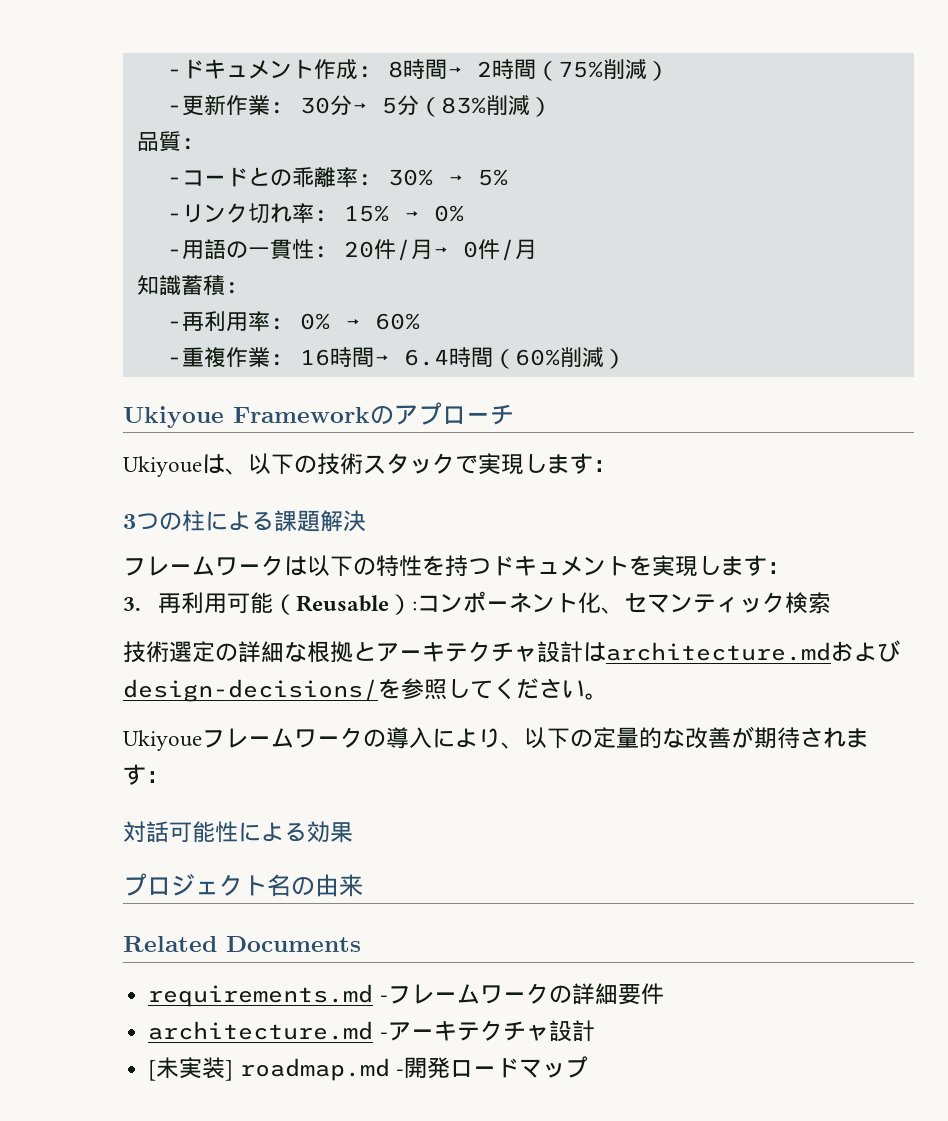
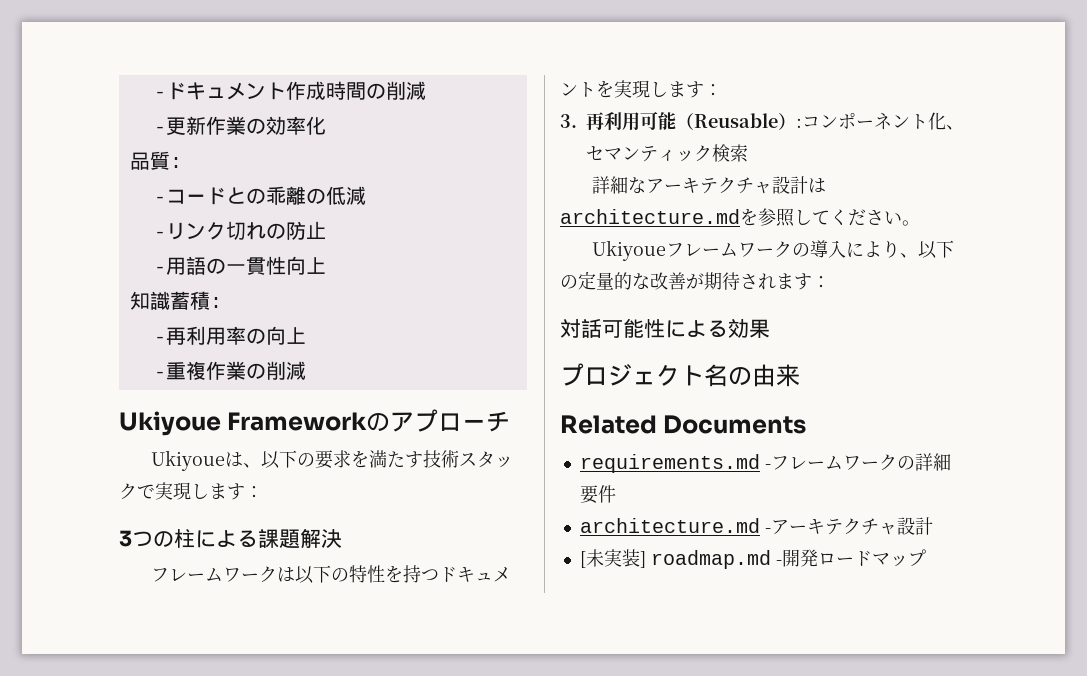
- -ドキュメント作成: 8時間→ 2時間（75%削減）
+ -ドキュメント作成時間の削減
- -更新作業: 30分→ 5分（83%削減）
+ -更新作業の効率化
- -コードとの乖離率: 30% → 5%
+ -コードとの乖離の低減
- -リンク切れ率: 15% → 0%
+ -リンク切れの防止
- -用語の一貫性: 20件/月→ 0件/月
+ -用語の一貫性向上
- -再利用率: 0% → 60%
+ -再利用率の向上
- -重複作業: 16時間→ 6.4時間（60%削減）
+ -重複作業の削減
- Ukiyoueは、以下の技術スタックで実現します：
+ Ukiyoueは、以下の要求を満たす技術スタックで実現します：
- 技術選定の詳細な根拠とアーキテクチャ設計はarchitecture.mdおよびdesign-decisions/を参照してください。
+ 詳細なアーキテクチャ設計はarchitecture.mdを参照してください。

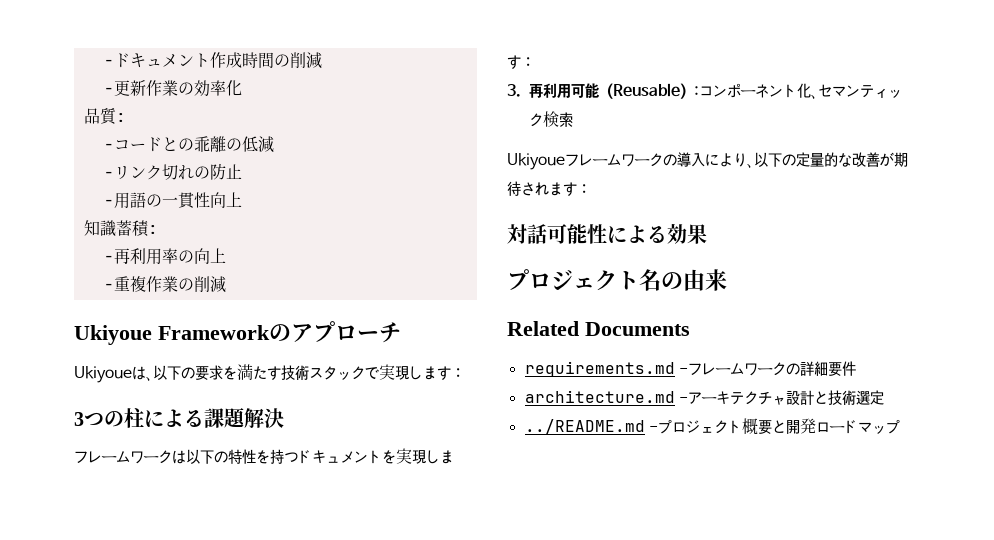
- 詳細なアーキテクチャ設計はarchitecture.mdを参照してください。
- architecture.md -アーキテクチャ設計
- [未実装] roadmap.md -開発ロードマップ
+ architecture.md -アーキテクチャ設計と技術選定
+ ../README.md -プロジェクト概要と開発ロードマップ

